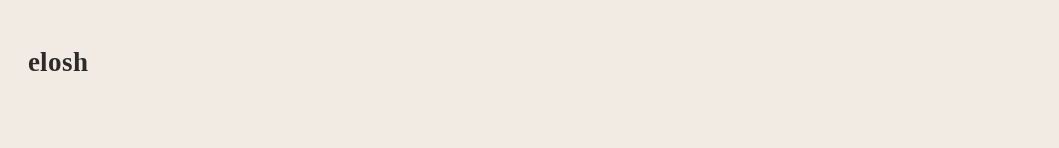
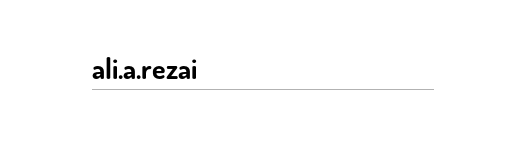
- elosh
+ ali.a.rezai

